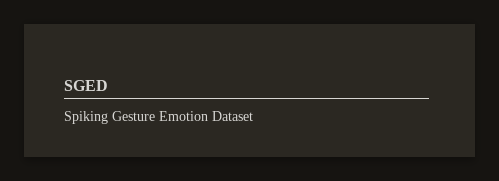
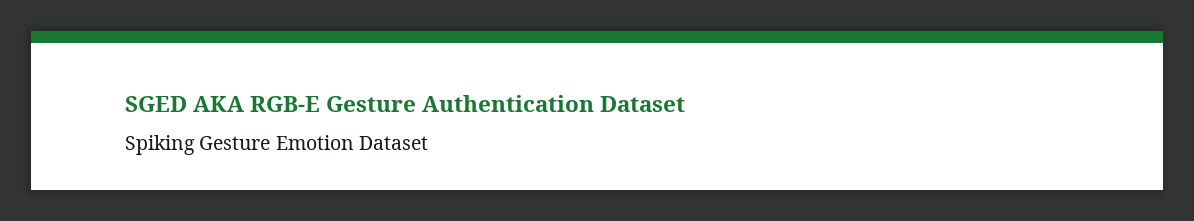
- SGED
+ SGED AKA RGB-E Gesture Authentication Dataset

